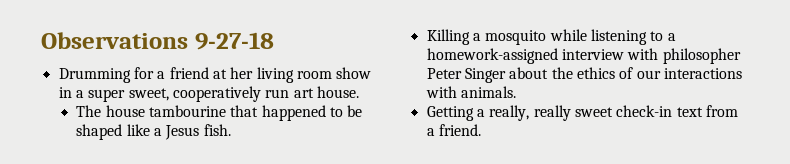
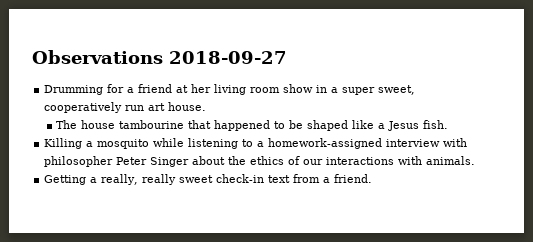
- Observations 9-27-18
+ Observations 2018-09-27

